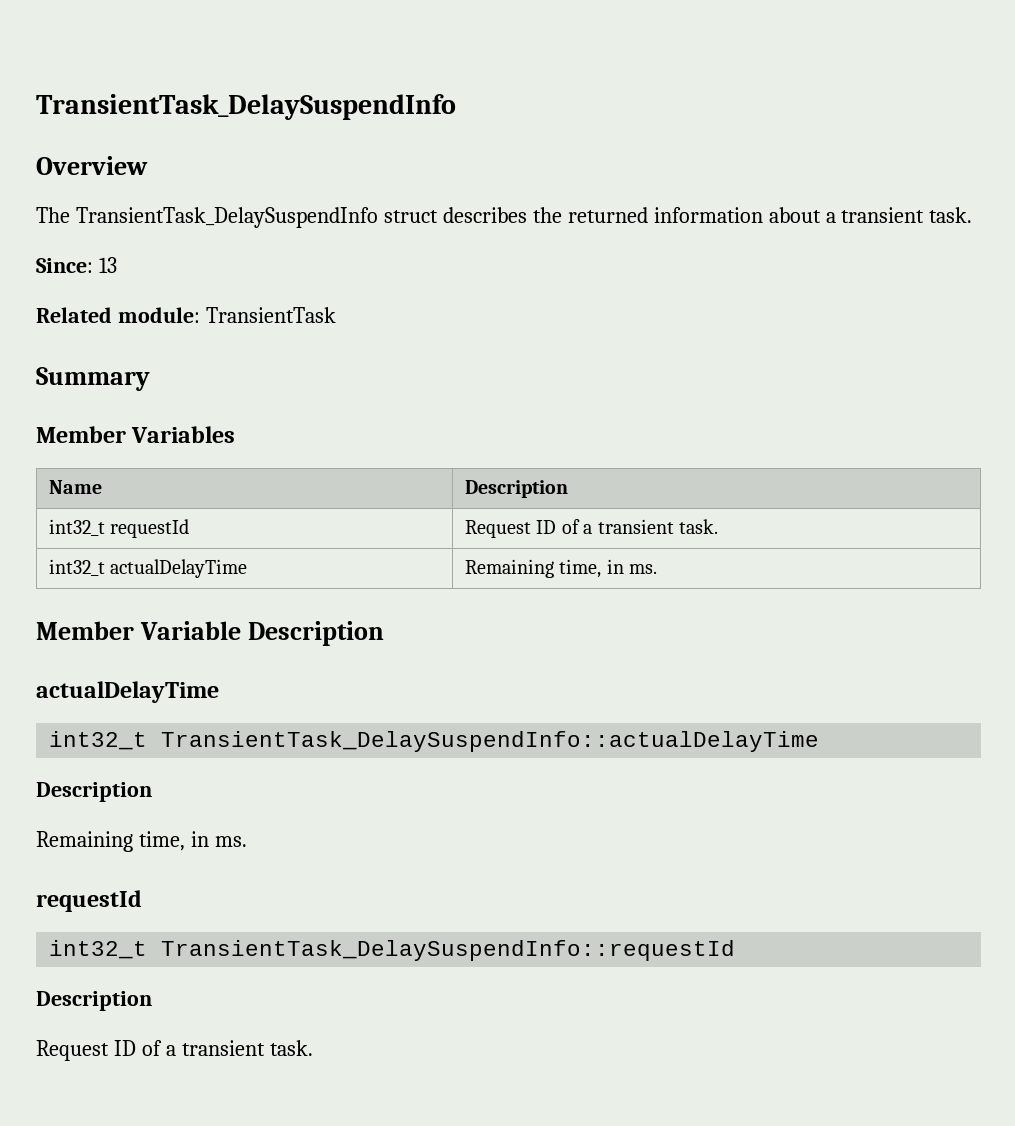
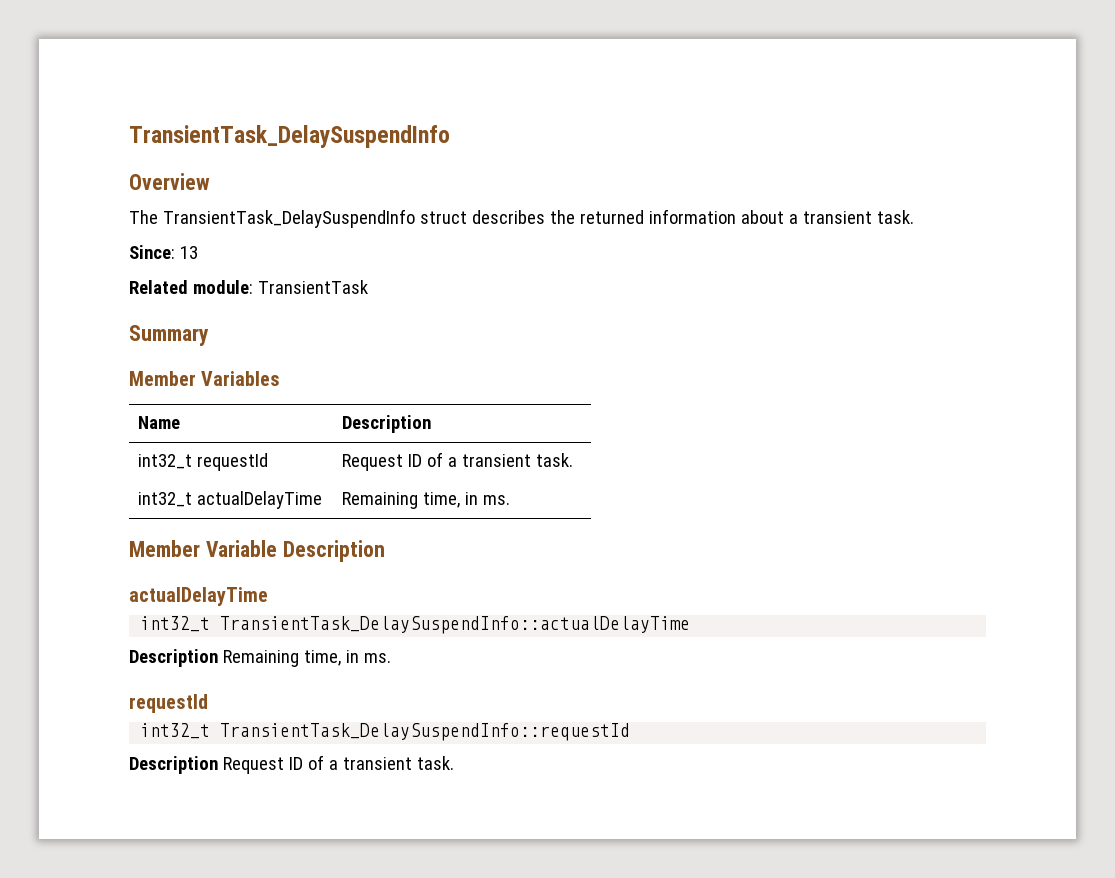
  int32_t TransientTask_DelaySuspendInfo::actualDelayTime
- Description
- Remaining time, in ms.
+ Description Remaining time, in ms.
  int32_t TransientTask_DelaySuspendInfo::requestId
- Description
- Request ID of a transient task.
+ Description Request ID of a transient task.

